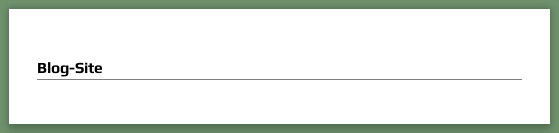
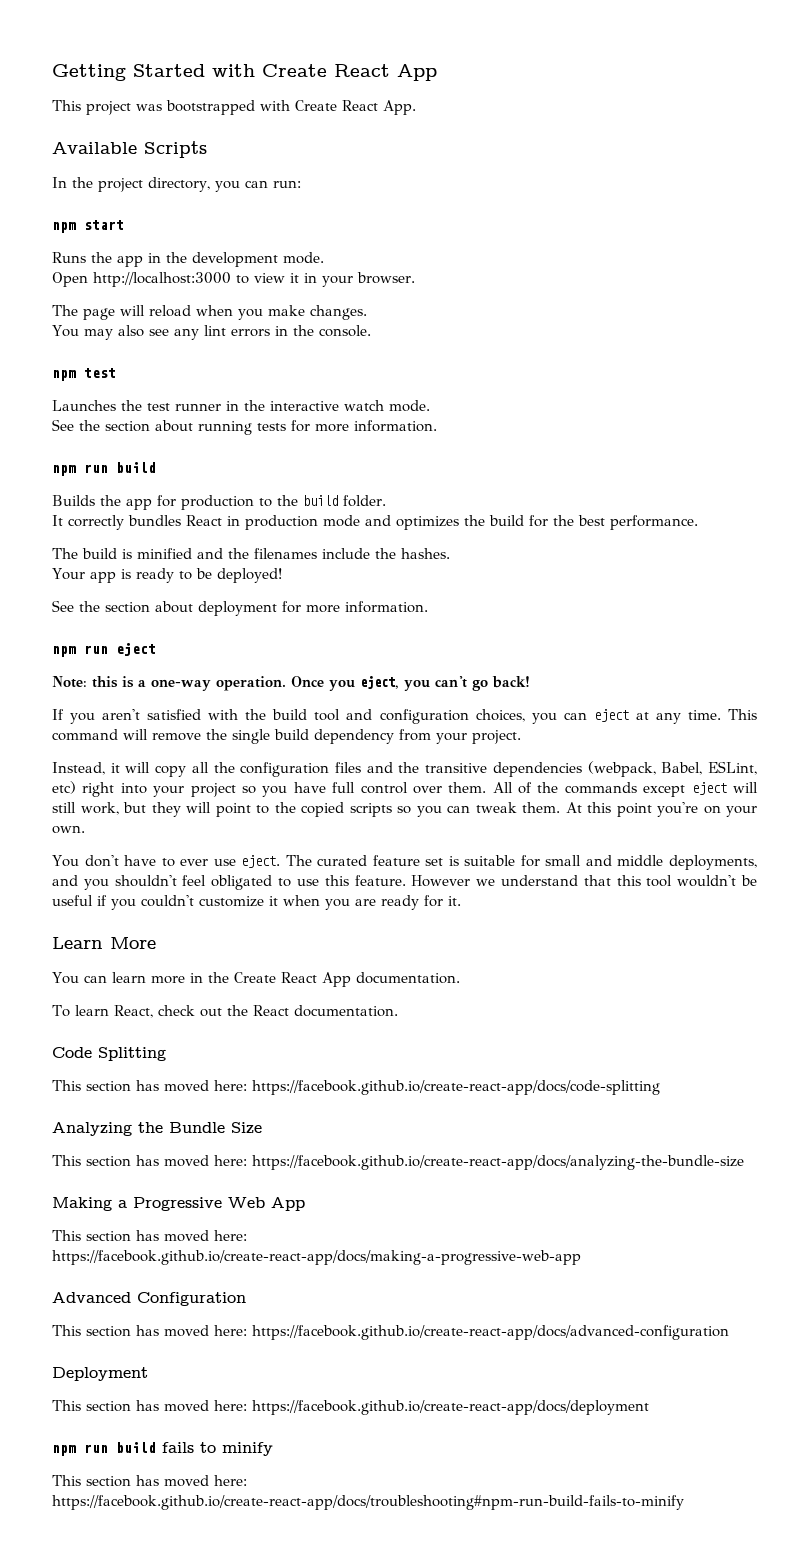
- Blog-Site
+ Getting Started with Create React App
+ This project was bootstrapped with Create React App.
+ Available Scripts
+ In the project directory, you can run:
+ npm start
+ Runs the app in the development mode.
+ Open http://localhost:3000 to view it in your browser.
+ The page will reload when you make changes.
+ You may also see any lint errors in the console.
+ npm test
+ Launches the test runner in the interactive watch mode.
+ See the section about running tests for more information.
+ npm run build
+ Builds the app for production to the build folder.
+ It correctly bundles React in production mode and optimizes the build for the best performance.
+ The build is minified and the filenames include the hashes.
+ Your app is ready to be deployed!
+ See the section about deployment for more information.
+ npm run eject
+ Note: this is a one-way operation. Once you eject, you can't go back!
+ If you aren't satisfied with the build tool and configuration choices, you can eject at any time. This command will remove the single build dependency from your project.
+ Instead, it will copy all the configuration files and the transitive dependencies (webpack, Babel, ESLint, etc) right into your project so you have full control over them. All of the commands except eject will still work, but they will point to the copied scripts so you can tweak them. At this point you're on your own.
+ You don't have to ever use eject. The curated feature set is suitable for small and middle deployments, and you shouldn't feel obligated to use this feature. However we understand that this tool wouldn't be useful if you couldn't customize it when you are ready for it.
+ Learn More
+ You can learn more in the Create React App documentation.
+ To learn React, check out the React documentation.
+ Code Splitting
+ This section has moved here: https://facebook.github.io/create-react-app/docs/code-splitting
+ Analyzing the Bundle Size
+ This section has moved here: https://facebook.github.io/create-react-app/docs/analyzing-the-bundle-size
+ Making a Progressive Web App
+ This section has moved here: https://facebook.github.io/create-react-app/docs/making-a-progressive-web-app
+ Advanced Configuration
+ This section has moved here: https://facebook.github.io/create-react-app/docs/advanced-configuration
+ Deployment
+ This section has moved here: https://facebook.github.io/create-react-app/docs/deployment
+ npm run build fails to minify
+ This section has moved here: https://facebook.github.io/create-react-app/docs/troubleshooting#npm-run-build-fails-to-minify

